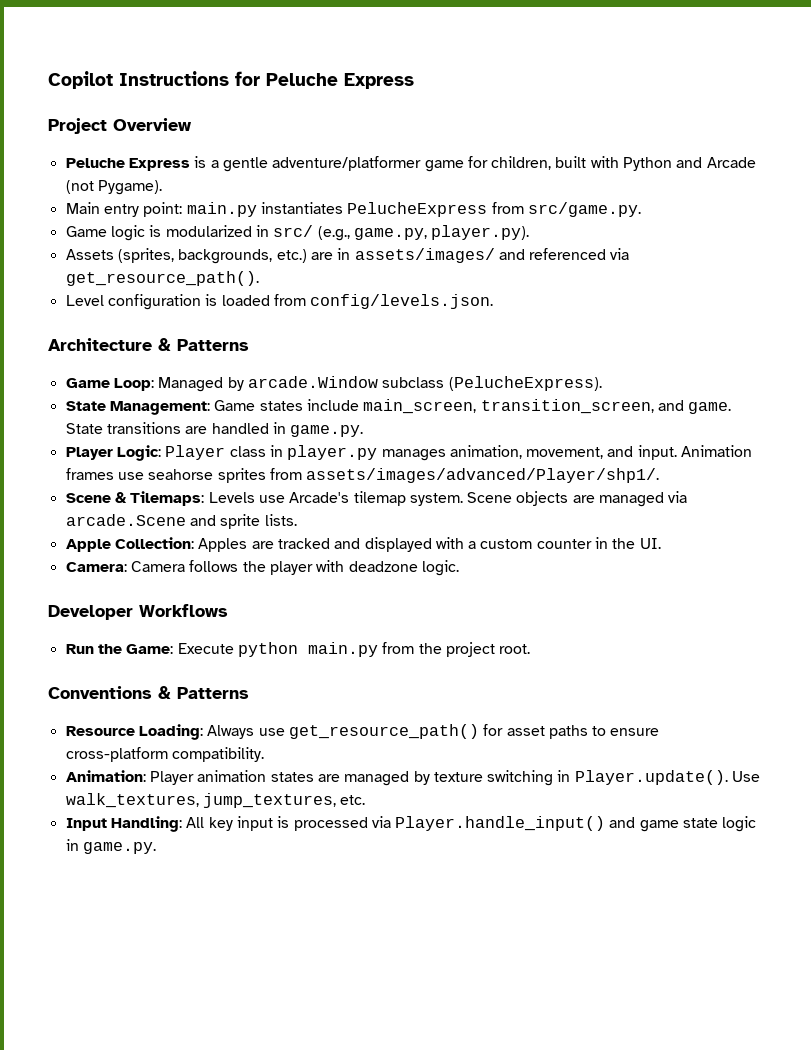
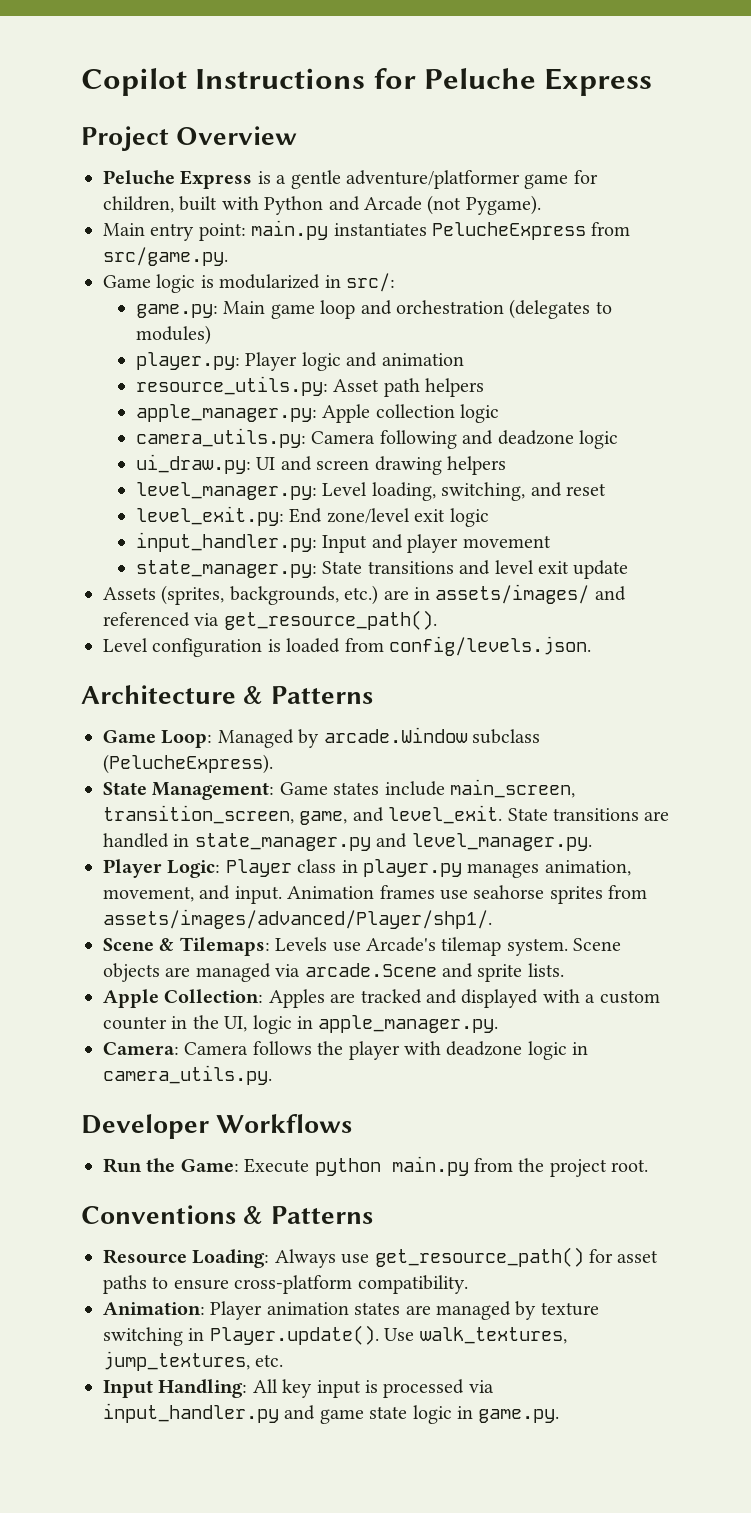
- Game logic is modularized in src/ (e.g., game.py, player.py).
+ Game logic is modularized in src/:
+ game.py: Main game loop and orchestration (delegates to modules)
+ player.py: Player logic and animation
+ resource_utils.py: Asset path helpers
+ apple_manager.py: Apple collection logic
+ camera_utils.py: Camera following and deadzone logic
+ ui_draw.py: UI and screen drawing helpers
+ level_manager.py: Level loading, switching, and reset
+ level_exit.py: End zone/level exit logic
+ input_handler.py: Input and player movement
+ state_manager.py: State transitions and level exit update
- State Management: Game states include main_screen, transition_screen, and game.
+ State Management: Game states include main_screen, transition_screen, game, and level_exit.
- State transitions are handled in game.py.
+ State transitions are handled in state_manager.py and level_manager.py.
- Apple Collection: Apples are tracked and displayed with a custom counter in the UI.
+ Apple Collection: Apples are tracked and displayed with a custom counter in the UI, logic in apple_manager.py.
- Camera: Camera follows the player with deadzone logic.
+ Camera: Camera follows the player with deadzone logic in camera_utils.py.
- Input Handling: All key input is processed via Player.handle_input() and game state logic in game.py.
+ Input Handling: All key input is processed via input_handler.py and game state logic in game.py.

